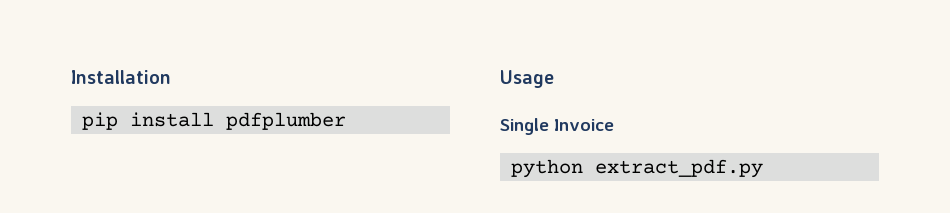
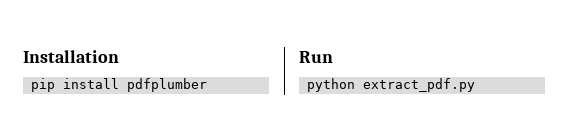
- Usage
- Single Invoice
+ Run

